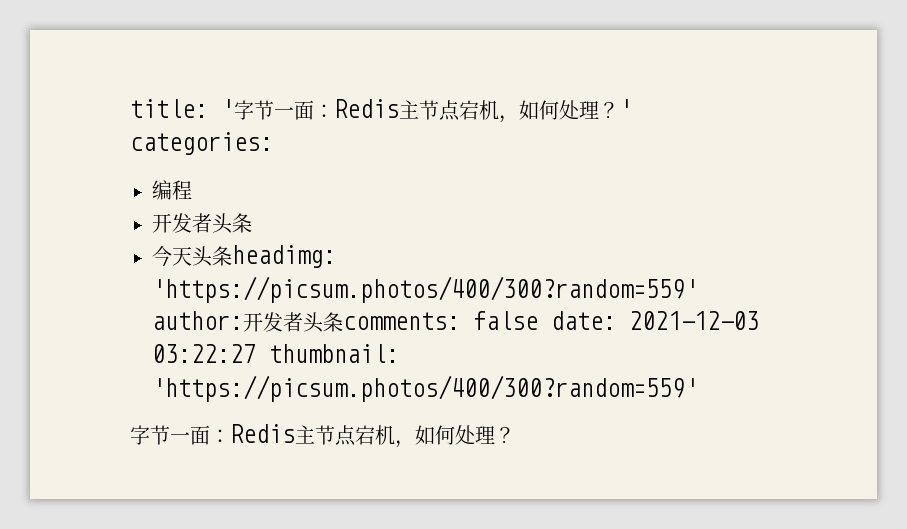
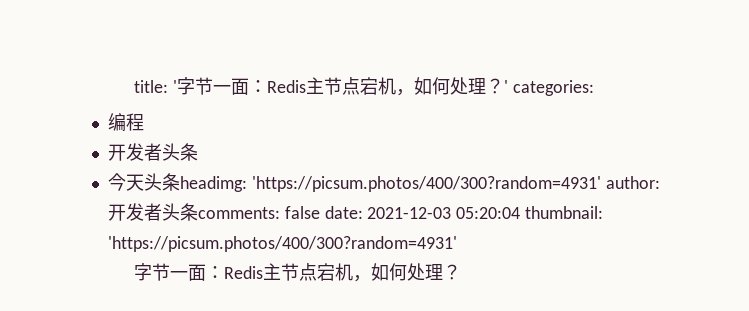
- 今天头条headimg: 'https://picsum.photos/400/300?random=559' author:开发者头条comments: false date: 2021-12-03 03:22:27 thumbnail: 'https://picsum.photos/400/300?random=559'
+ 今天头条headimg: 'https://picsum.photos/400/300?random=4931' author:开发者头条comments: false date: 2021-12-03 05:20:04 thumbnail: 'https://picsum.photos/400/300?random=4931'

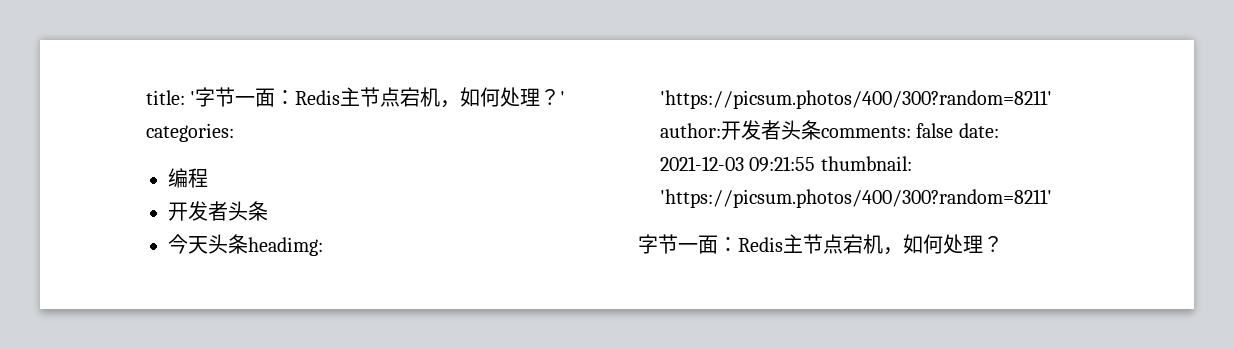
- 今天头条headimg: 'https://picsum.photos/400/300?random=4931' author:开发者头条comments: false date: 2021-12-03 05:20:04 thumbnail: 'https://picsum.photos/400/300?random=4931'
+ 今天头条headimg: 'https://picsum.photos/400/300?random=8211' author:开发者头条comments: false date: 2021-12-03 09:21:55 thumbnail: 'https://picsum.photos/400/300?random=8211'

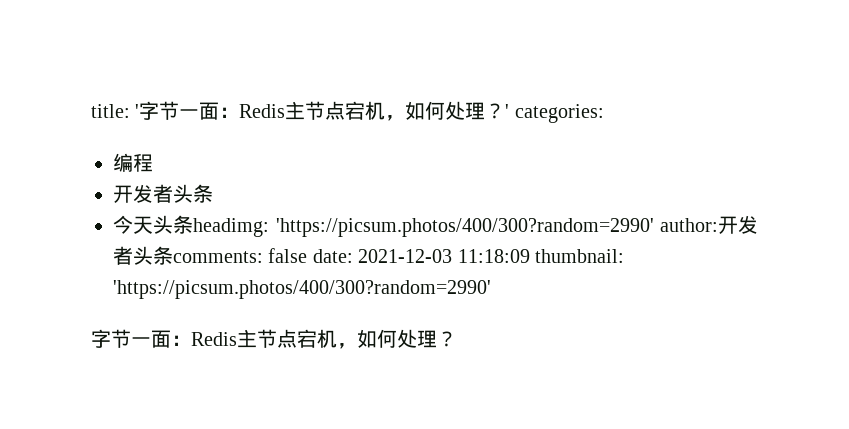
- 今天头条headimg: 'https://picsum.photos/400/300?random=8211' author:开发者头条comments: false date: 2021-12-03 09:21:55 thumbnail: 'https://picsum.photos/400/300?random=8211'
+ 今天头条headimg: 'https://picsum.photos/400/300?random=2990' author:开发者头条comments: false date: 2021-12-03 11:18:09 thumbnail: 'https://picsum.photos/400/300?random=2990'

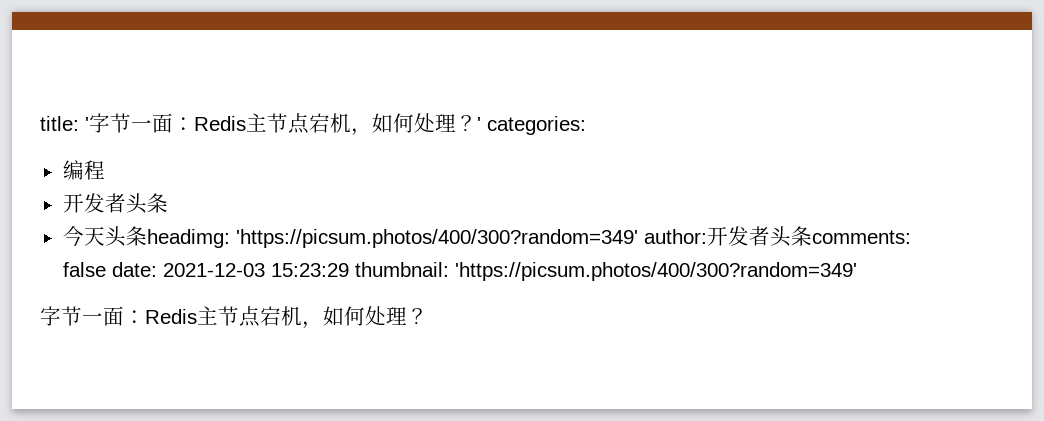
- 今天头条headimg: 'https://picsum.photos/400/300?random=2990' author:开发者头条comments: false date: 2021-12-03 11:18:09 thumbnail: 'https://picsum.photos/400/300?random=2990'
+ 今天头条headimg: 'https://picsum.photos/400/300?random=349' author:开发者头条comments: false date: 2021-12-03 15:23:29 thumbnail: 'https://picsum.photos/400/300?random=349'

